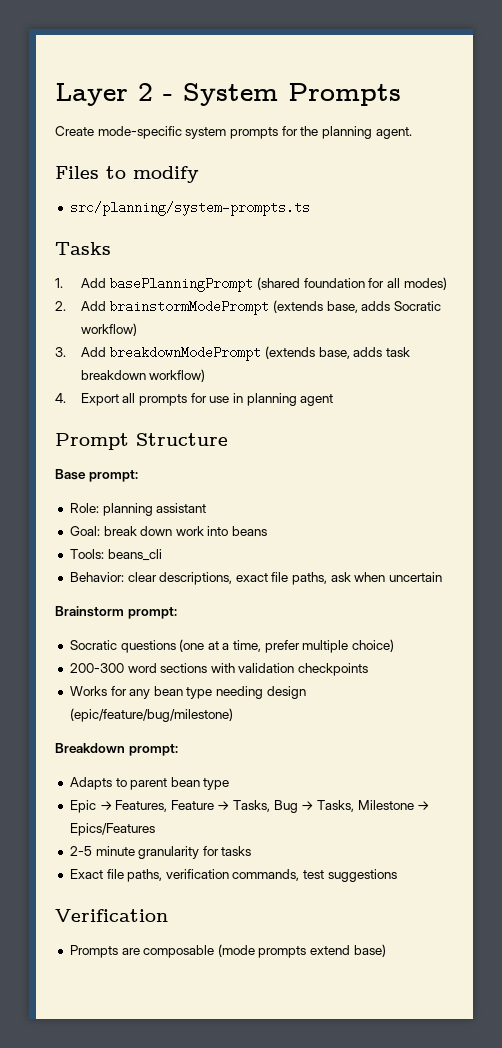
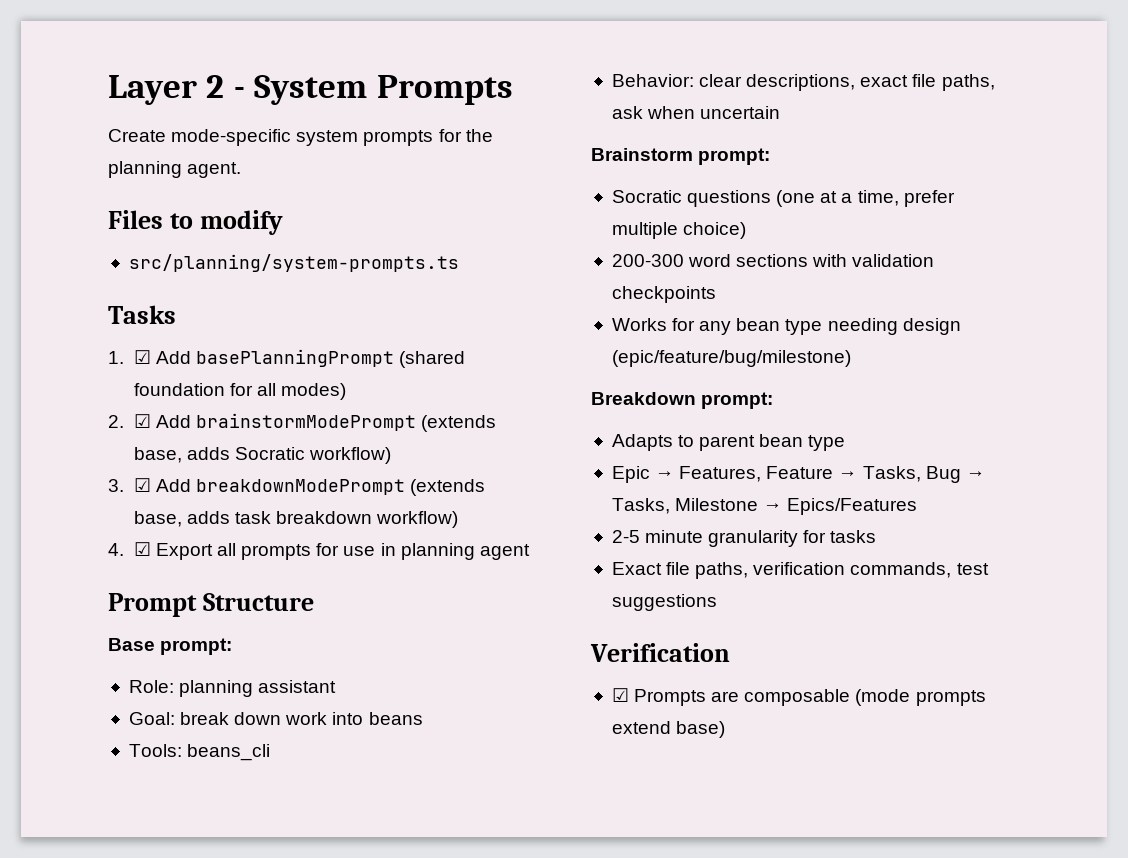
- 1. Add basePlanningPrompt (shared foundation for all modes)
+ 1. ☑ Add basePlanningPrompt (shared foundation for all modes)
- 2. Add brainstormModePrompt (extends base, adds Socratic workflow)
+ 2. ☑ Add brainstormModePrompt (extends base, adds Socratic workflow)
- 3. Add breakdownModePrompt (extends base, adds task breakdown workflow)
+ 3. ☑ Add breakdownModePrompt (extends base, adds task breakdown workflow)
- 4. Export all prompts for use in planning agent
+ 4. ☑ Export all prompts for use in planning agent
- Prompts are composable (mode prompts extend base)
+ ☑ Prompts are composable (mode prompts extend base)

